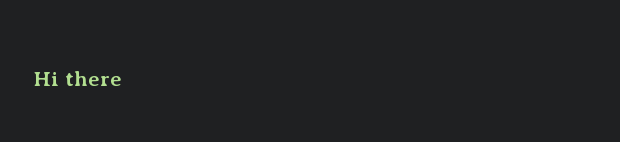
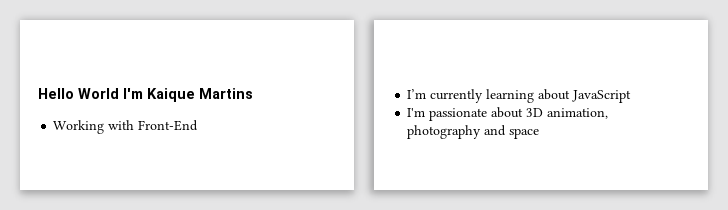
- Hi there
+ Hello World I'm Kaique Martins
+ Working with Front-End
+ I’m currently learning about JavaScript
+ I'm passionate about 3D animation, photography and space

